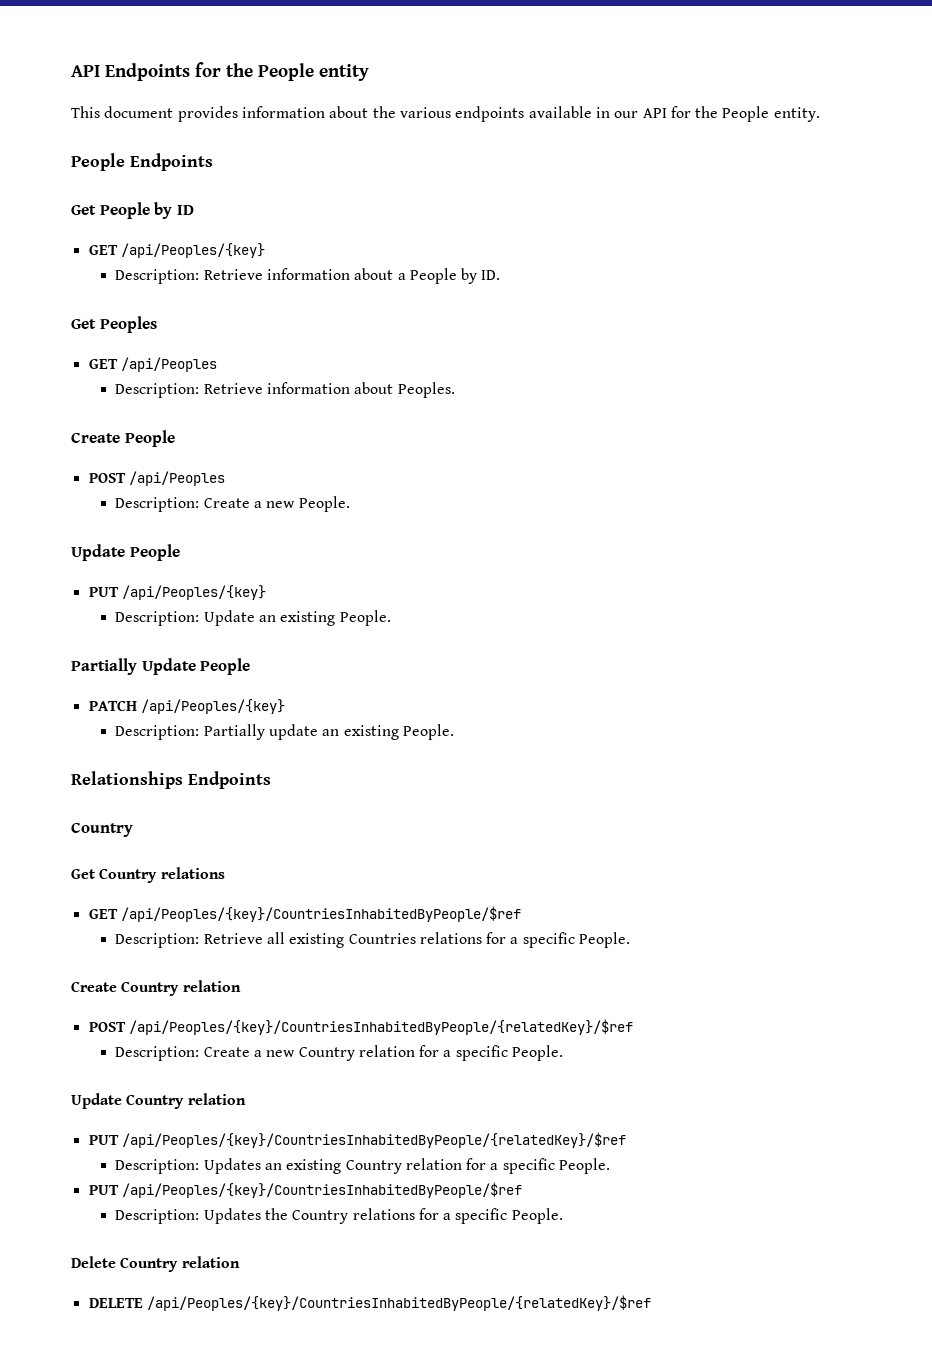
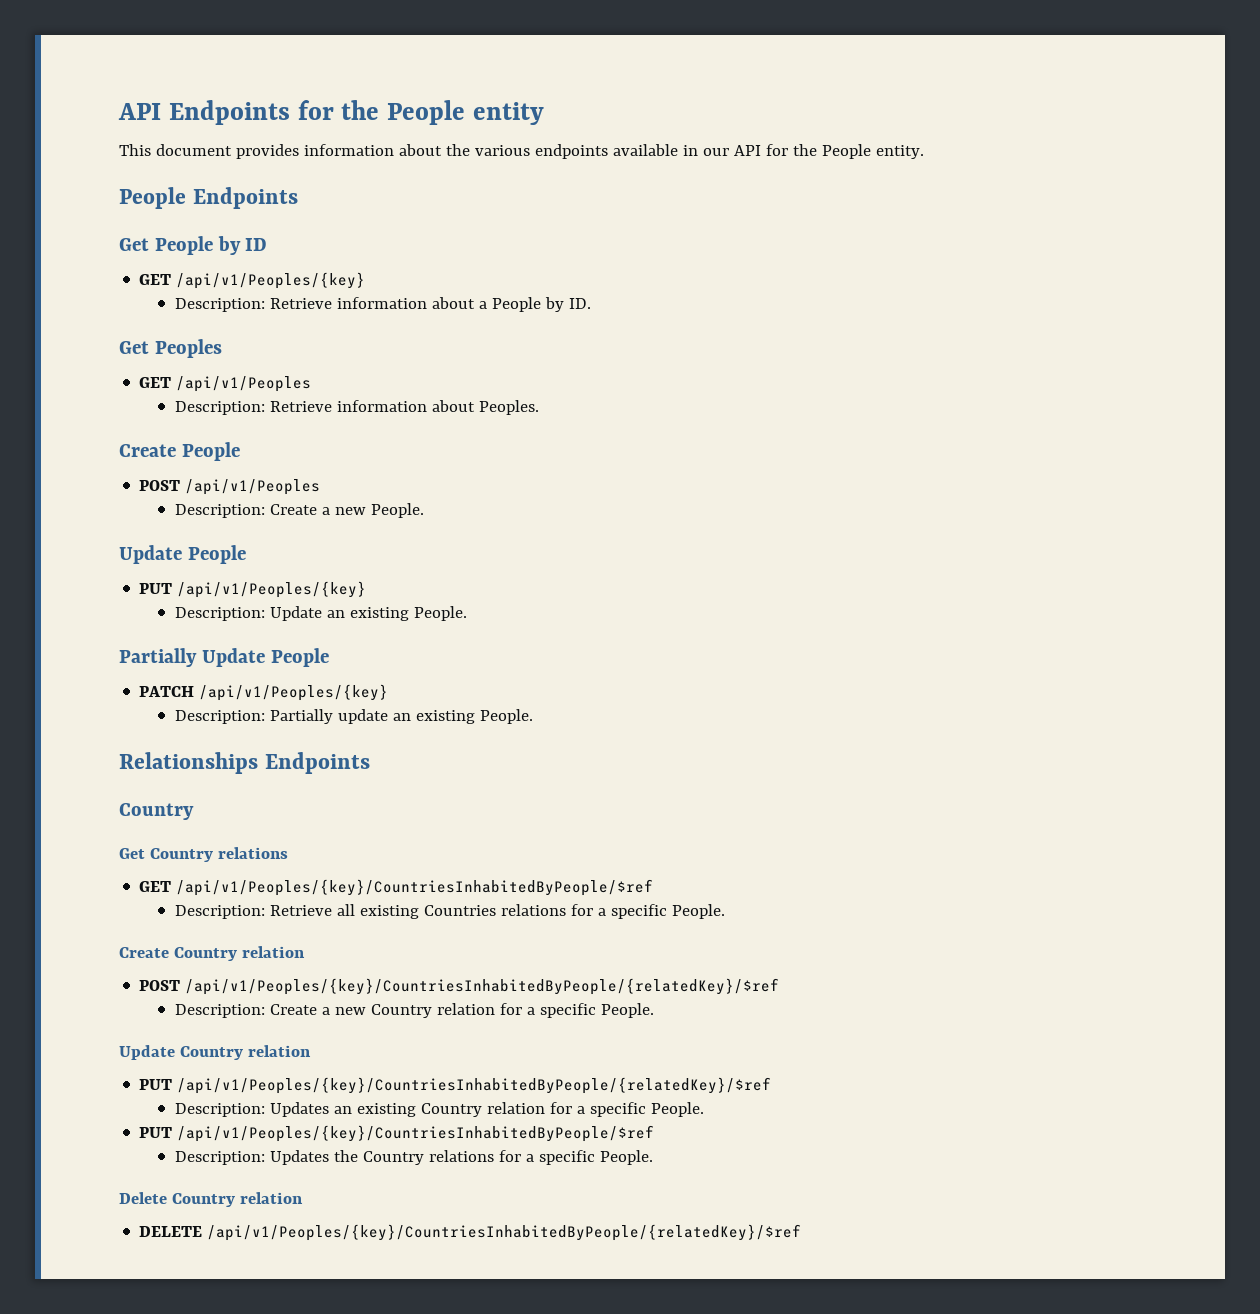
- GET /api/Peoples/{key}
+ GET /api/v1/Peoples/{key}
- GET /api/Peoples
+ GET /api/v1/Peoples
- POST /api/Peoples
+ POST /api/v1/Peoples
- PUT /api/Peoples/{key}
+ PUT /api/v1/Peoples/{key}
- PATCH /api/Peoples/{key}
+ PATCH /api/v1/Peoples/{key}
- GET /api/Peoples/{key}/CountriesInhabitedByPeople/$ref
+ GET /api/v1/Peoples/{key}/CountriesInhabitedByPeople/$ref
- POST /api/Peoples/{key}/CountriesInhabitedByPeople/{relatedKey}/$ref
+ POST /api/v1/Peoples/{key}/CountriesInhabitedByPeople/{relatedKey}/$ref
- PUT /api/Peoples/{key}/CountriesInhabitedByPeople/{relatedKey}/$ref
+ PUT /api/v1/Peoples/{key}/CountriesInhabitedByPeople/{relatedKey}/$ref
- PUT /api/Peoples/{key}/CountriesInhabitedByPeople/$ref
+ PUT /api/v1/Peoples/{key}/CountriesInhabitedByPeople/$ref
- DELETE /api/Peoples/{key}/CountriesInhabitedByPeople/{relatedKey}/$ref
+ DELETE /api/v1/Peoples/{key}/CountriesInhabitedByPeople/{relatedKey}/$ref

